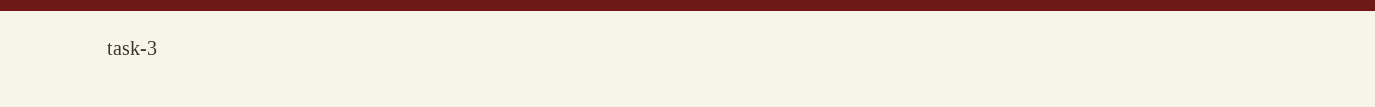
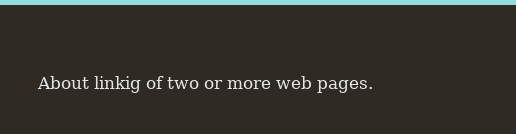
- task-3
+ About linkig of two or more web pages.

